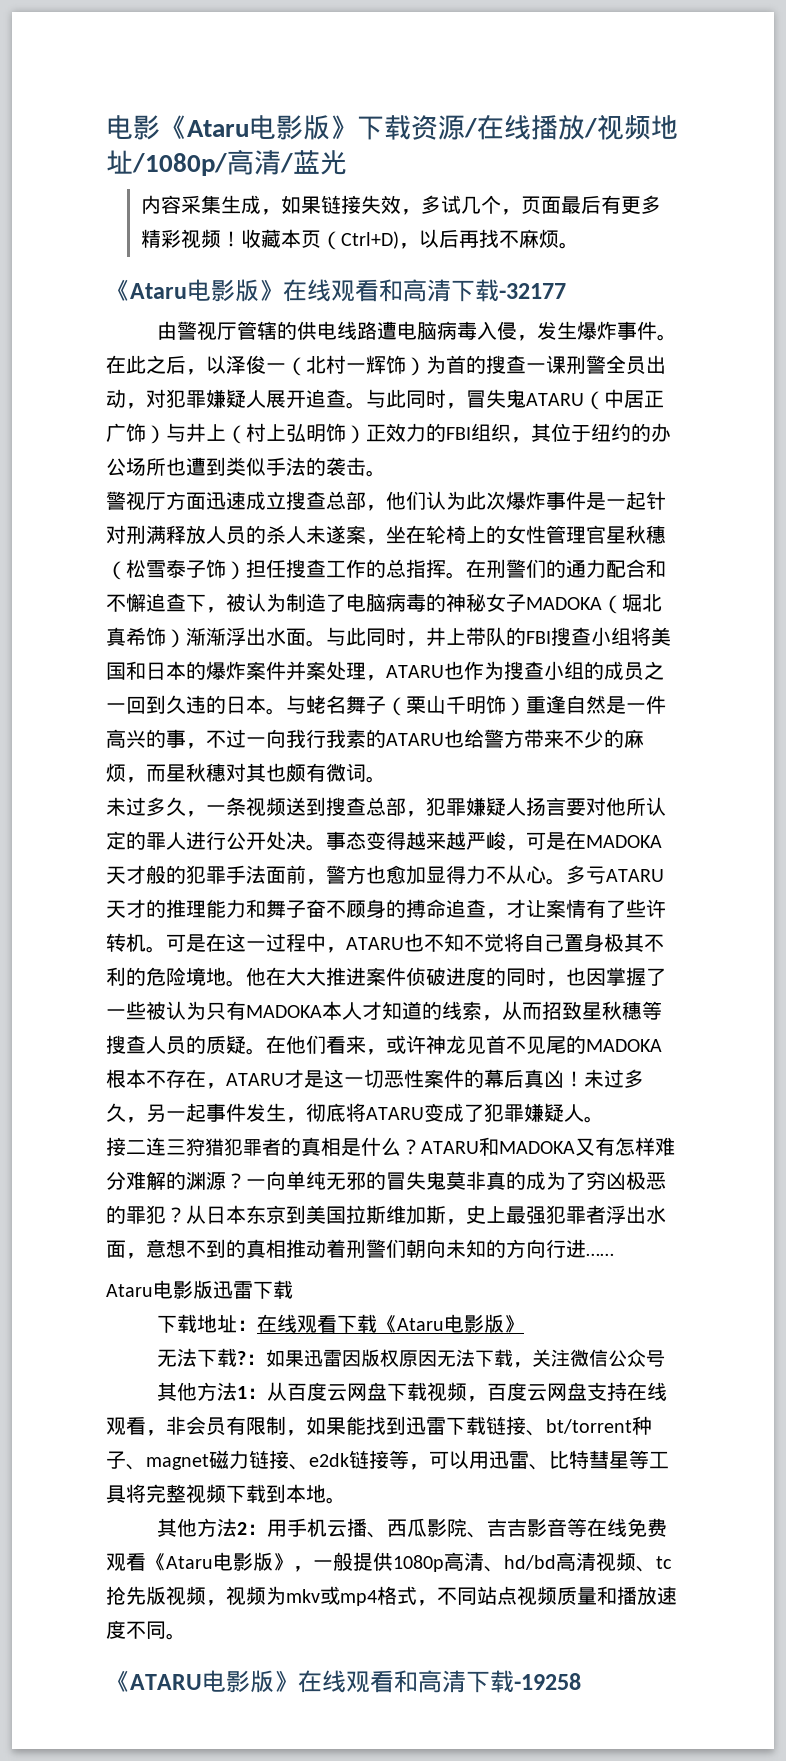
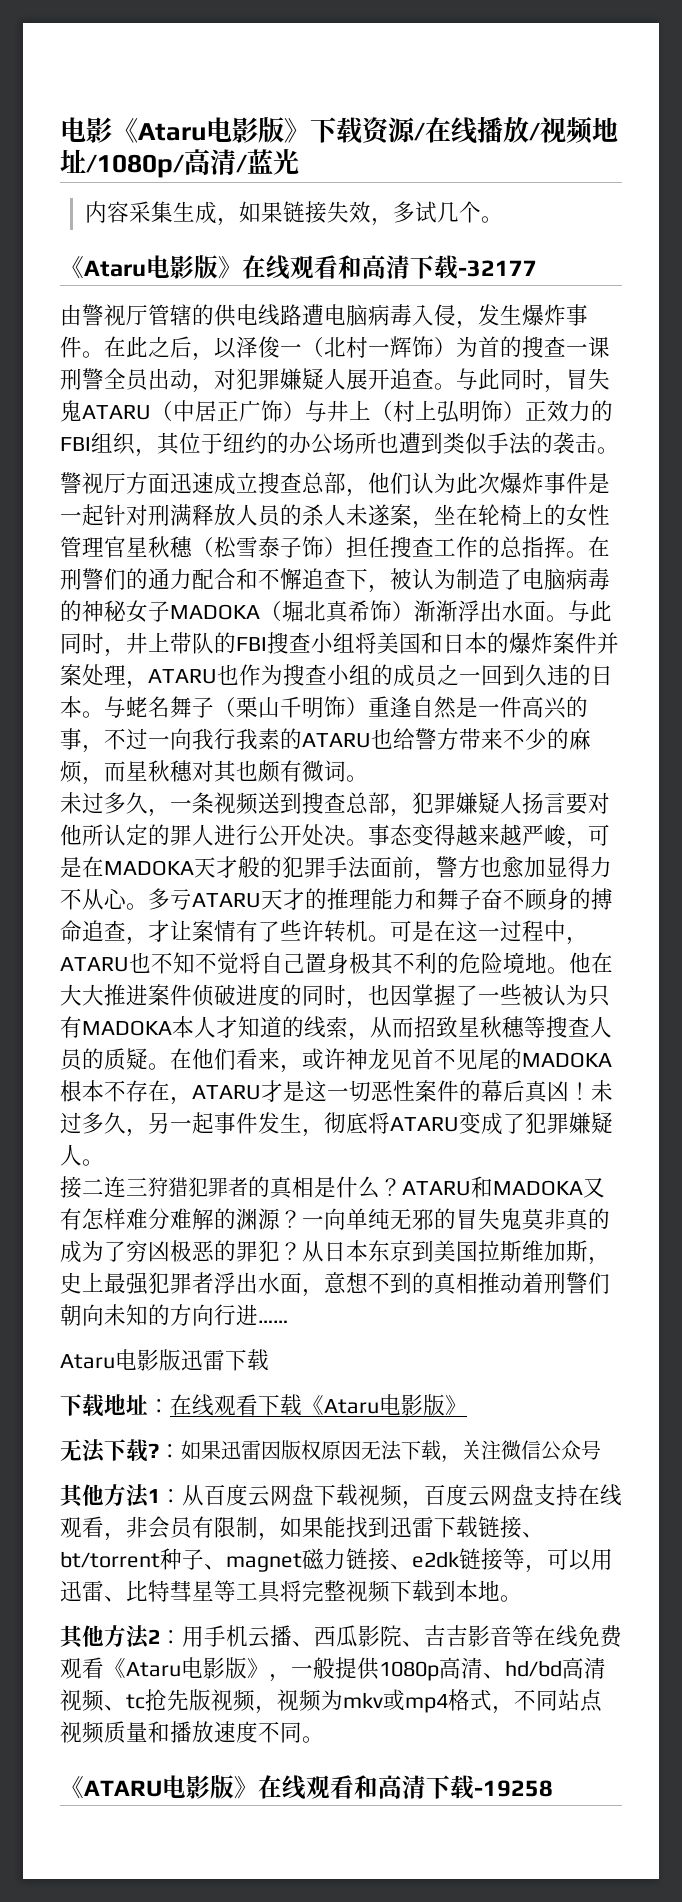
- 内容采集生成，如果链接失效，多试几个，页面最后有更多精彩视频！收藏本页（Ctrl+D)，以后再找不麻烦。
+ 内容采集生成，如果链接失效，多试几个。

